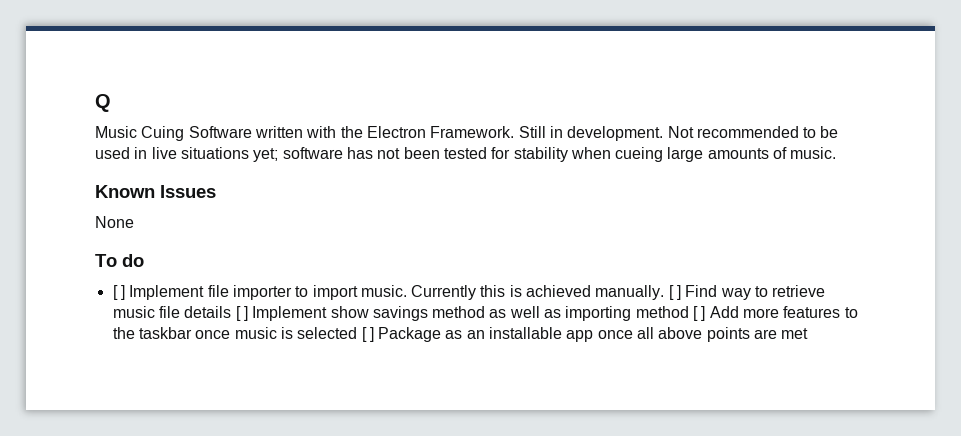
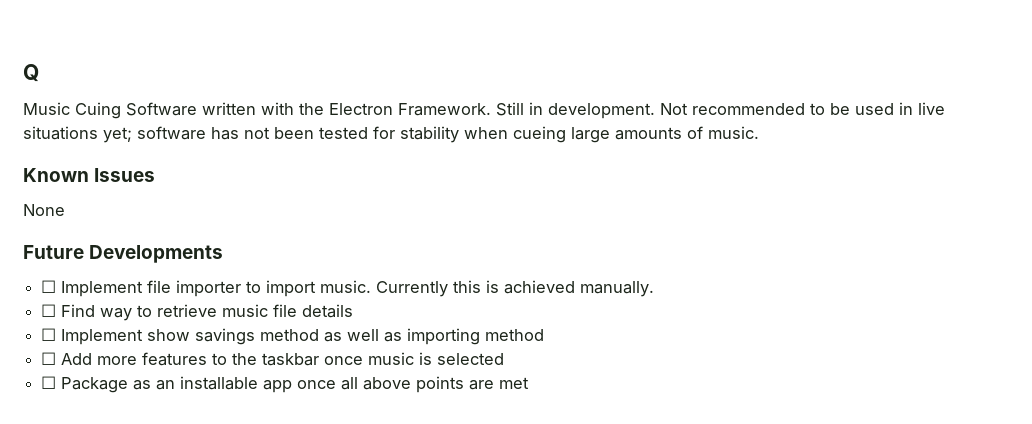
- To do
- [ ] Implement file importer to import music.
+ Future Developments
+ ☐ Implement file importer to import music.
- Currently this is achieved manually. [ ] Find way to retrieve music file details [ ] Implement show savings method as well as importing method [ ] Add more features to the taskbar once music is selected [ ] Package as an installable app once all above points are met
+ Currently this is achieved manually.
+ ☐ Find way to retrieve music file details
+ ☐ Implement show savings method as well as importing method
+ ☐ Add more features to the taskbar once music is selected
+ ☐ Package as an installable app once all above points are met

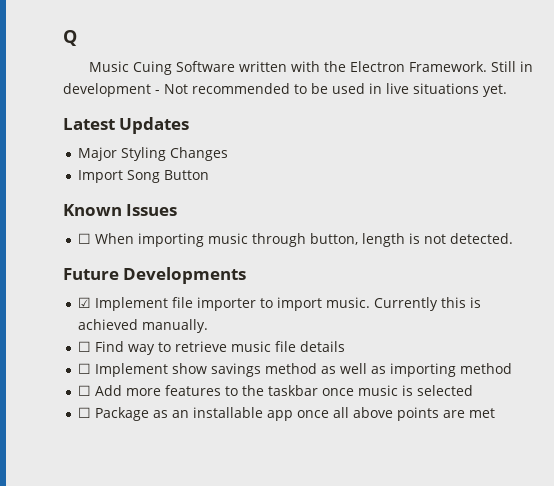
- Still in development. Not recommended to be used in live situations yet; software has not been tested for stability when cueing large amounts of music.
+ Still in development - Not recommended to be used in live situations yet.
+ Latest Updates
+ Major Styling Changes
+ Import Song Button
  Known Issues
- None
+ ☐ When importing music through button, length is not detected.
- ☐ Implement file importer to import music.
+ ☑ Implement file importer to import music.

